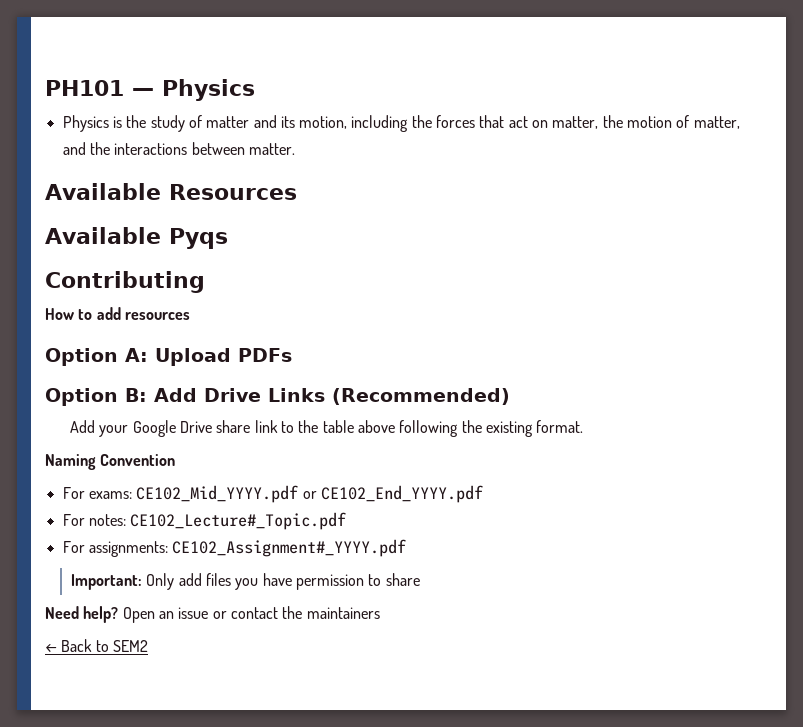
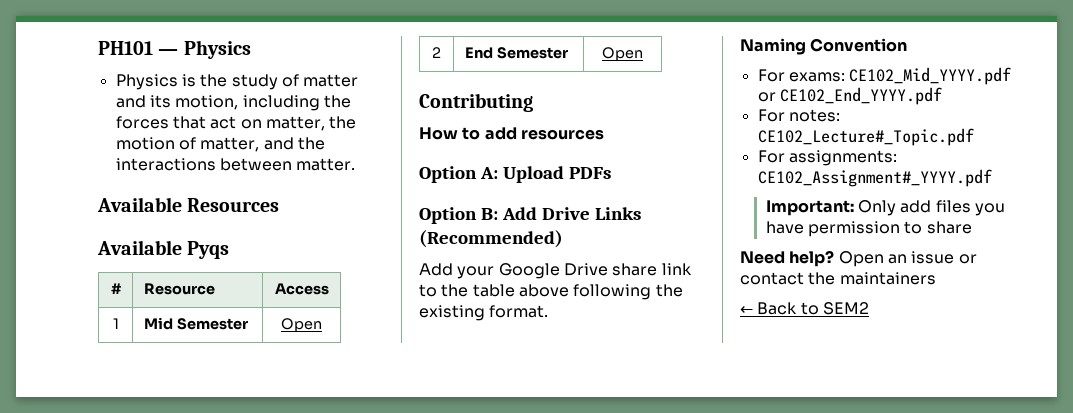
+ # | Resource | Access
+ 1 | Mid Semester | Open
+ 2 | End Semester | Open

